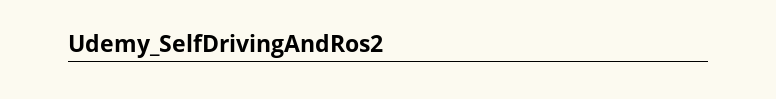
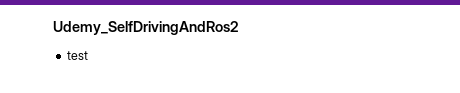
+ test

